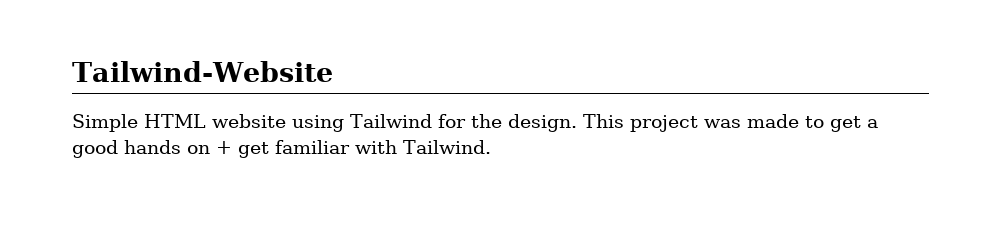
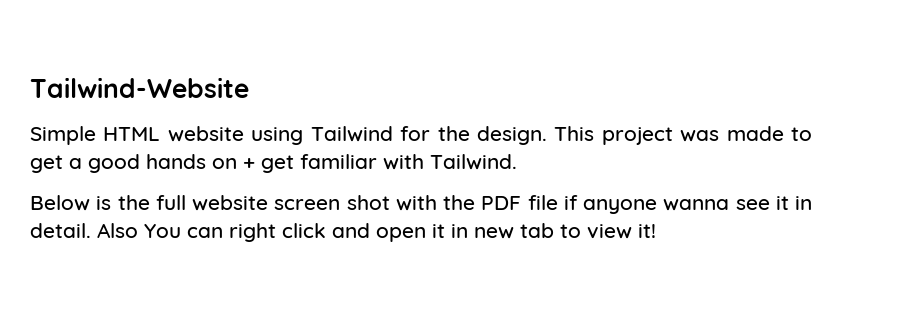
+ Below is the full website screen shot with the PDF file if anyone wanna see it in detail. Also You can right click and open it in new tab to view it!

